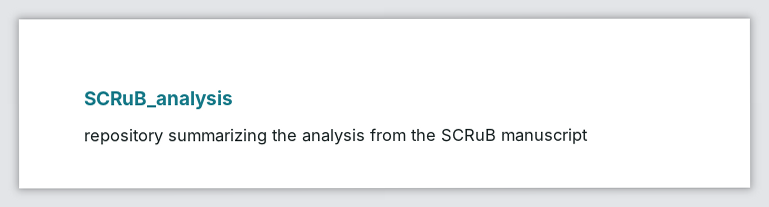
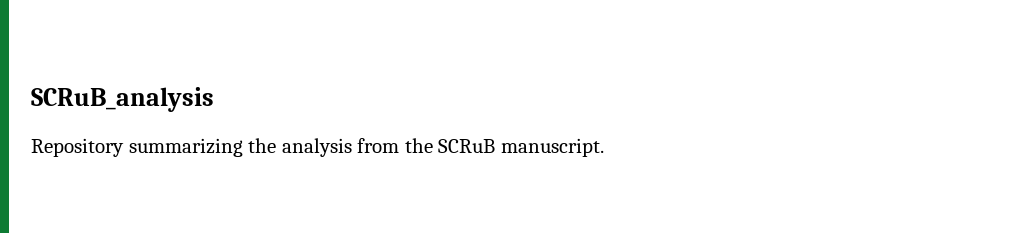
- repository summarizing the analysis from the SCRuB manuscript
+ Repository summarizing the analysis from the SCRuB manuscript.

